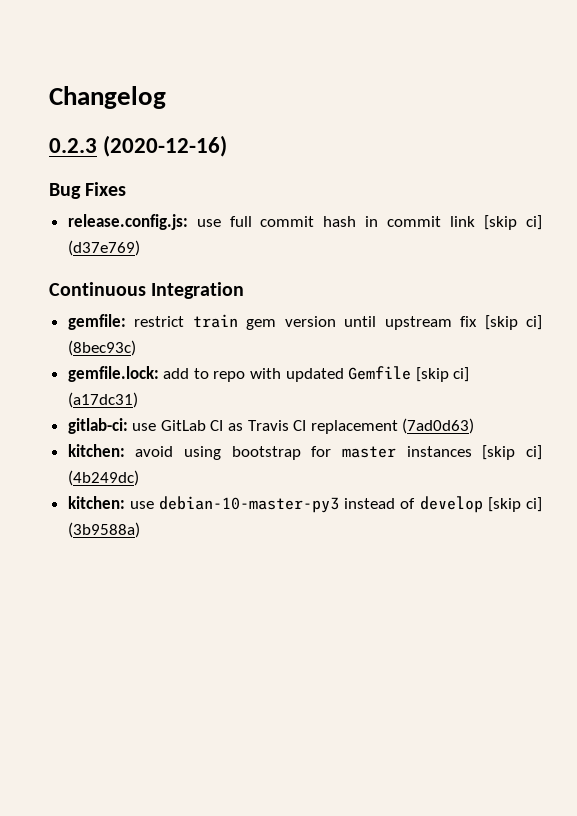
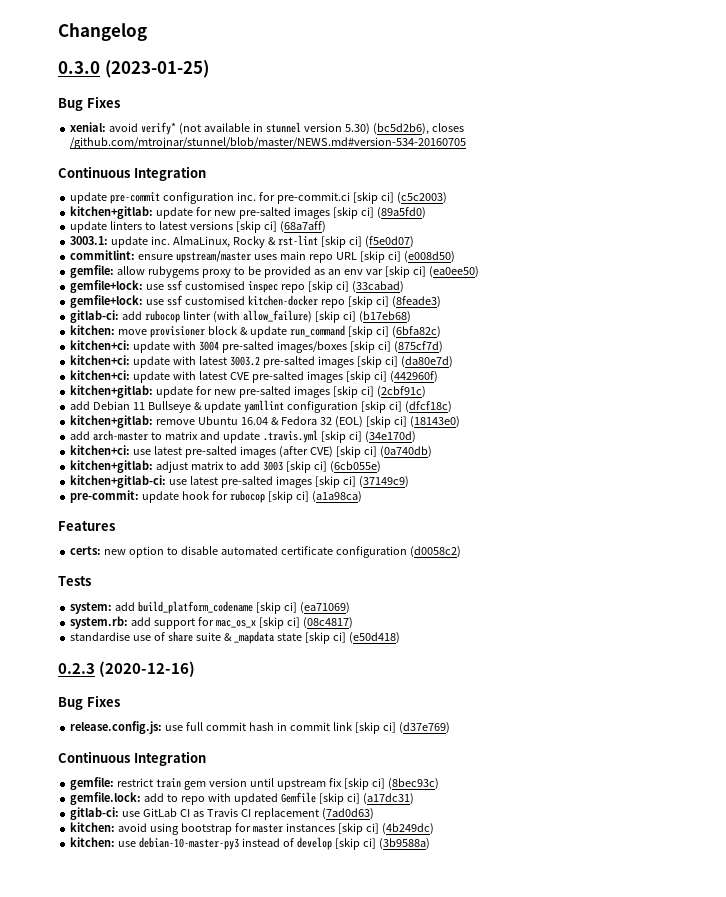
+ 0.3.0 (2023-01-25)
+ Bug Fixes
+ xenial: avoid verify* (not available in stunnel version 5.30) (bc5d2b6), closes /github.com/mtrojnar/stunnel/blob/master/NEWS.md#version-534-20160705
+ Continuous Integration
+ update pre-commit configuration inc. for pre-commit.ci [skip ci] (c5c2003)
+ kitchen+gitlab: update for new pre-salted images [skip ci] (89a5fd0)
+ update linters to latest versions [skip ci] (68a7aff)
+ 3003.1: update inc. AlmaLinux, Rocky & rst-lint [skip ci] (f5e0d07)
+ commitlint: ensure upstream/master uses main repo URL [skip ci] (e008d50)
+ gemfile: allow rubygems proxy to be provided as an env var [skip ci] (ea0ee50)
+ gemfile+lock: use ssf customised inspec repo [skip ci] (33cabad)
+ gemfile+lock: use ssf customised kitchen-docker repo [skip ci] (8feade3)
+ gitlab-ci: add rubocop linter (with allow_failure) [skip ci] (b17eb68)
+ kitchen: move provisioner block & update run_command [skip ci] (6bfa82c)
+ kitchen+ci: update with 3004 pre-salted images/boxes [skip ci] (875cf7d)
+ kitchen+ci: update with latest 3003.2 pre-salted images [skip ci] (da80e7d)
+ kitchen+ci: update with latest CVE pre-salted images [skip ci] (442960f)
+ kitchen+gitlab: update for new pre-salted images [skip ci] (2cbf91c)
+ add Debian 11 Bullseye & update yamllint configuration [skip ci] (dfcf18c)
+ kitchen+gitlab: remove Ubuntu 16.04 & Fedora 32 (EOL) [skip ci] (18143e0)
+ add arch-master to matrix and update .travis.yml [skip ci] (34e170d)
+ kitchen+ci: use latest pre-salted images (after CVE) [skip ci] (0a740db)
+ kitchen+gitlab: adjust matrix to add 3003 [skip ci] (6cb055e)
+ kitchen+gitlab-ci: use latest pre-salted images [skip ci] (37149c9)
+ pre-commit: update hook for rubocop [skip ci] (a1a98ca)
+ Features
+ certs: new option to disable automated certificate configuration (d0058c2)
+ Tests
+ system: add build_platform_codename [skip ci] (ea71069)
+ system.rb: add support for mac_os_x [skip ci] (08c4817)
+ standardise use of share suite & _mapdata state [skip ci] (e50d418)

